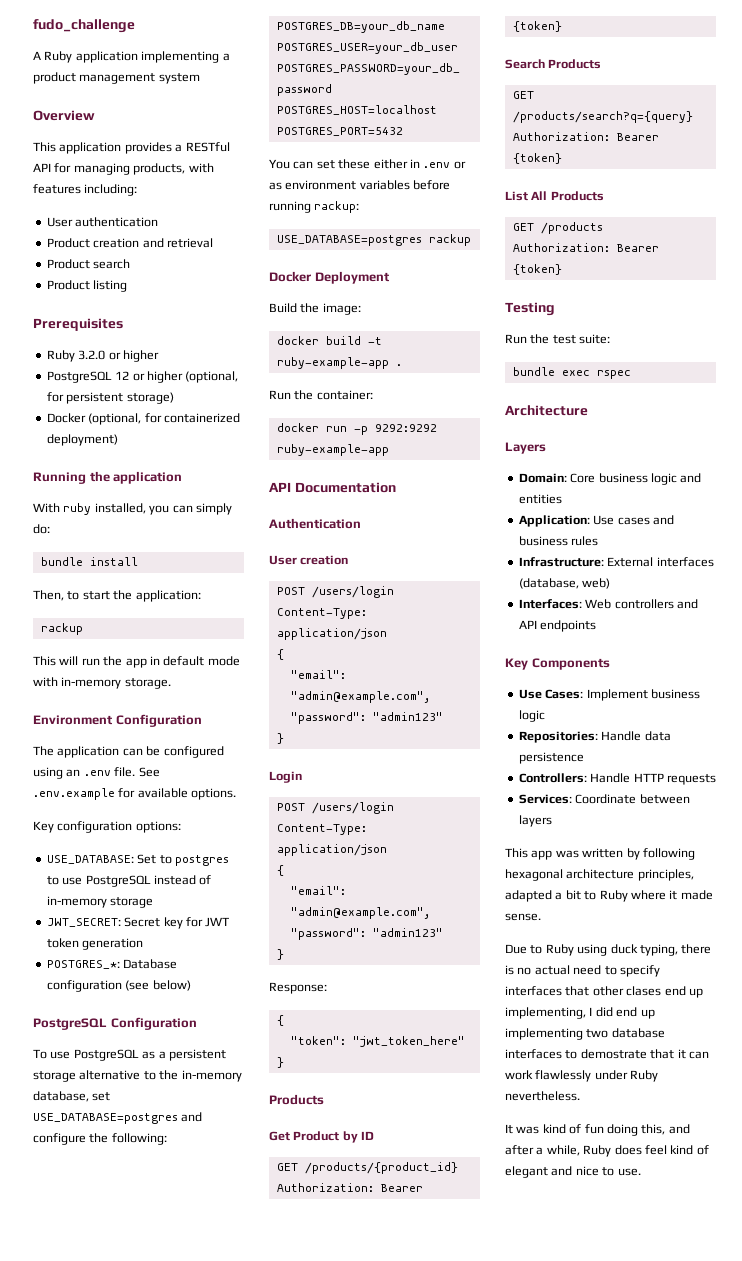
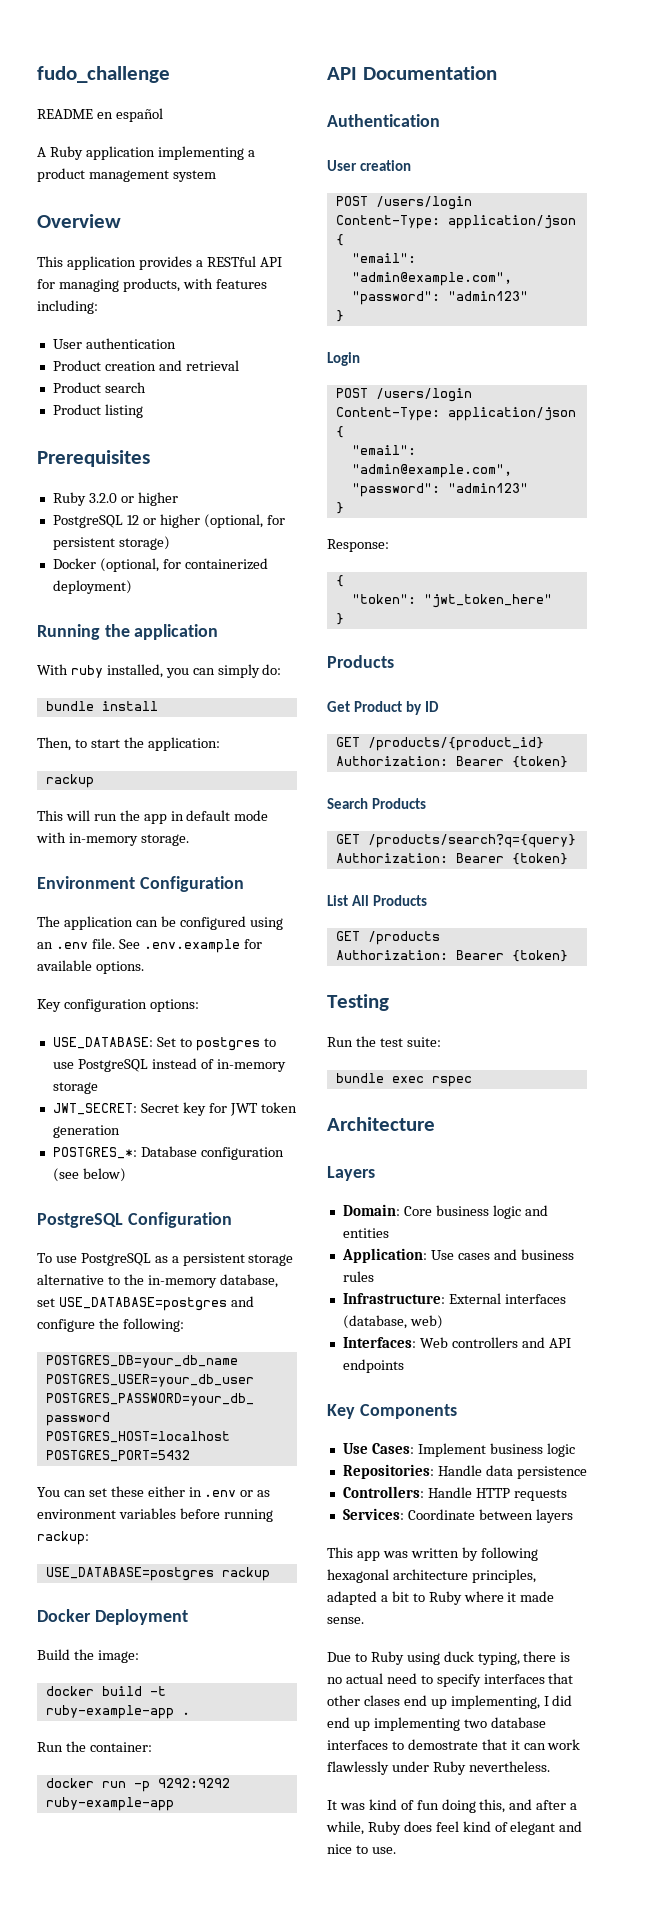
+ README en español

